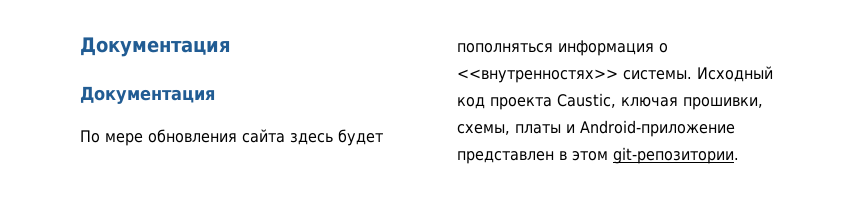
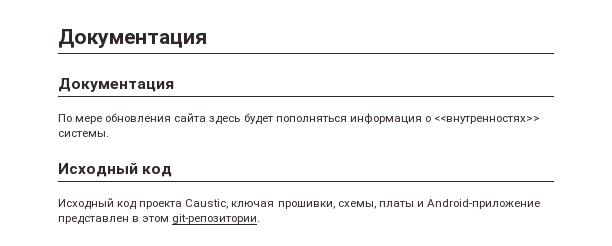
- По мере обновления сайта здесь будет пополняться информация о <<внутренностях>> системы. Исходный код проекта Caustic, ключая прошивки, схемы, платы и Android-приложение представлен в этом git-репозитории.
+ По мере обновления сайта здесь будет пополняться информация о <<внутренностях>> системы.
+ Исходный код
+ Исходный код проекта Caustic, ключая прошивки, схемы, платы и Android-приложение представлен в этом git-репозитории.

